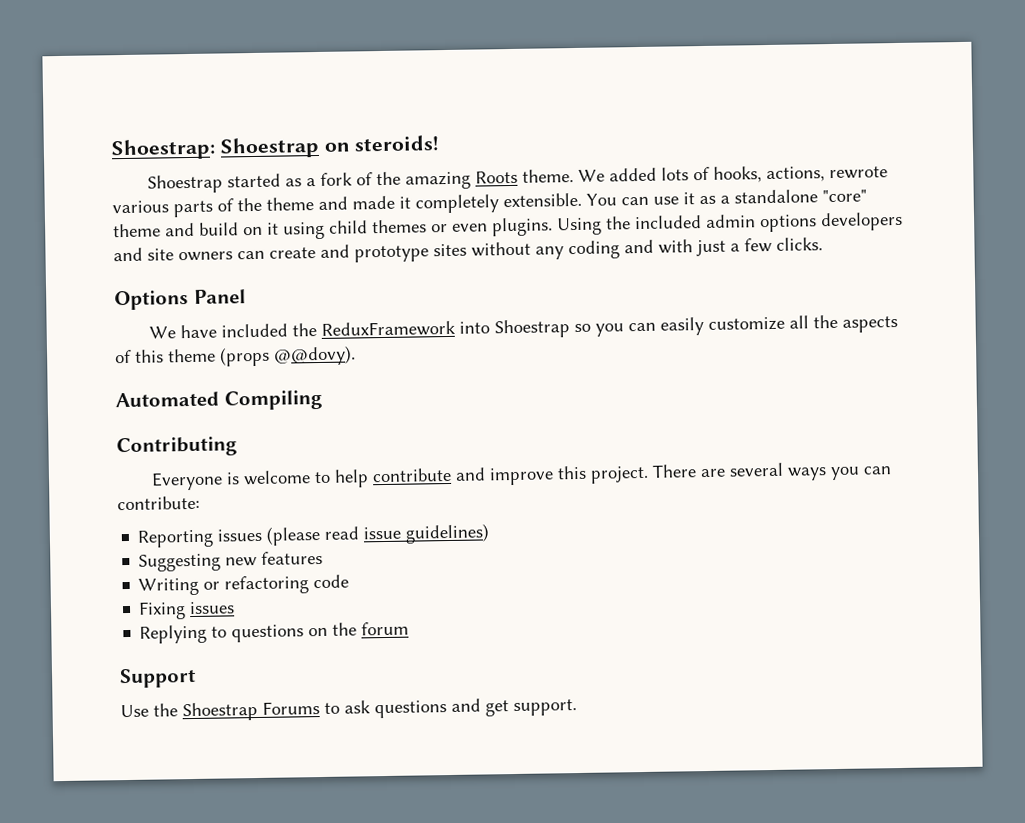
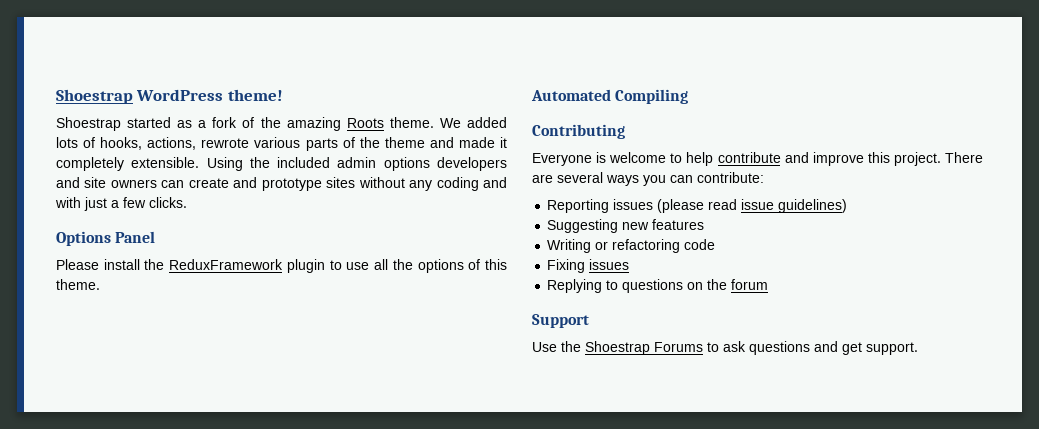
- Shoestrap: Shoestrap on steroids!
+ Shoestrap WordPress theme!
- You can use it as a standalone "core" theme and build on it using child themes or even plugins.
- We have included the ReduxFramework into Shoestrap so you can easily customize all the aspects of this theme (props @@dovy).
+ Please install the ReduxFramework plugin to use all the options of this theme.

